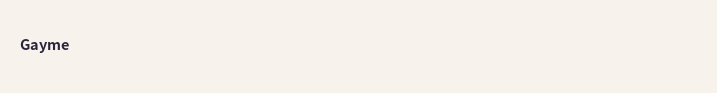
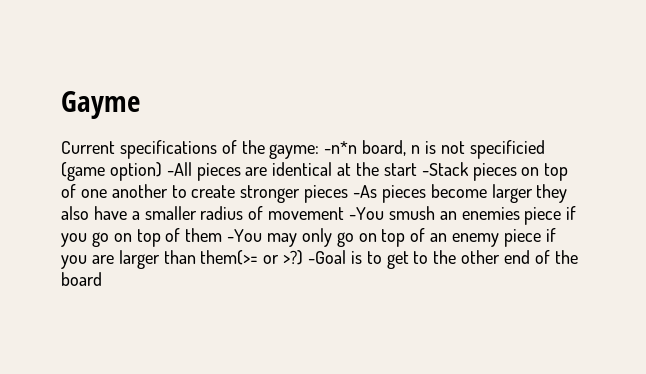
+ Current specifications of the gayme: -n*n board, n is not specificied (game option) -All pieces are identical at the start -Stack pieces on top of one another to create stronger pieces -As pieces become larger they also have a smaller radius of movement -You smush an enemies piece if you go on top of them -You may only go on top of an enemy piece if you are larger than them(>= or >?) -Goal is to get to the other end of the board

